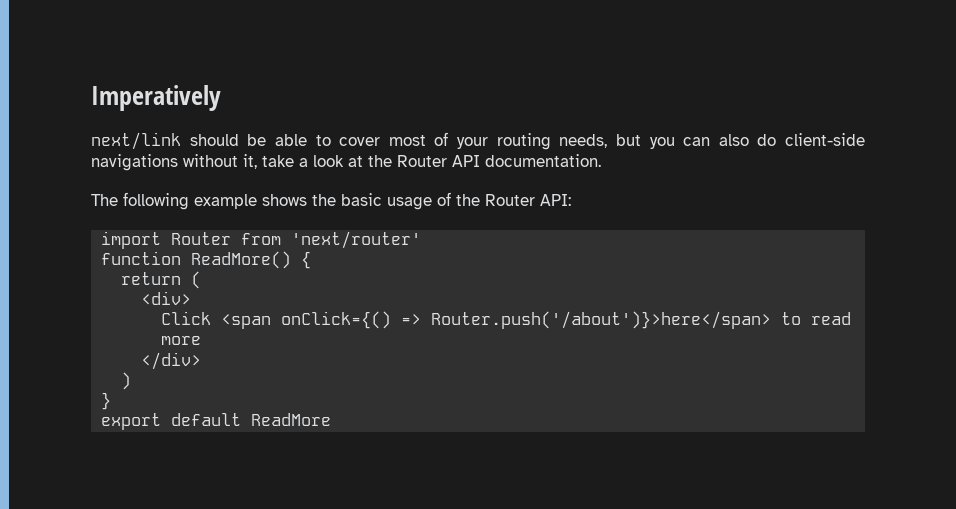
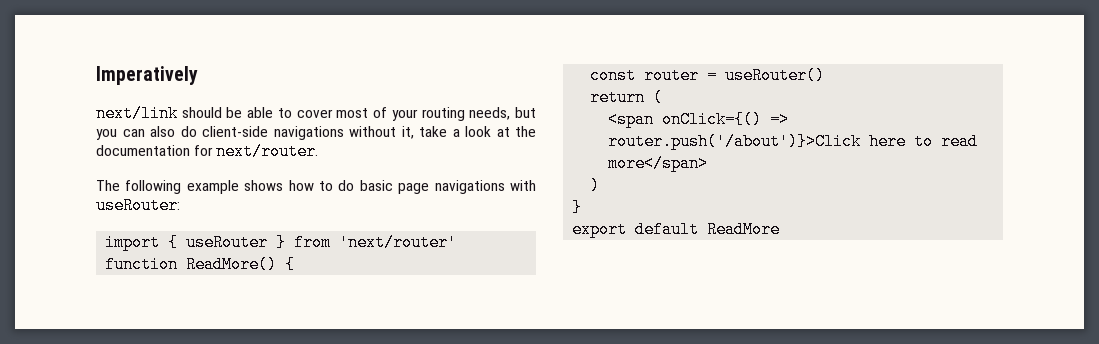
- next/link should be able to cover most of your routing needs, but you can also do client-side navigations without it, take a look at the Router API documentation.
+ next/link should be able to cover most of your routing needs, but you can also do client-side navigations without it, take a look at the documentation for next/router.
- The following example shows the basic usage of the Router API:
- import Router from 'next/router'
+ The following example shows how to do basic page navigations with useRouter:
+ import { useRouter } from 'next/router'
+ const router = useRouter()
- <div>
- Click <span onClick={() => Router.push('/about')}>here</span> to read more
- </div>
+ <span onClick={() => router.push('/about')}>Click here to read more</span>

